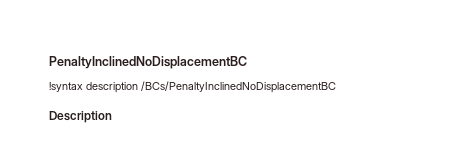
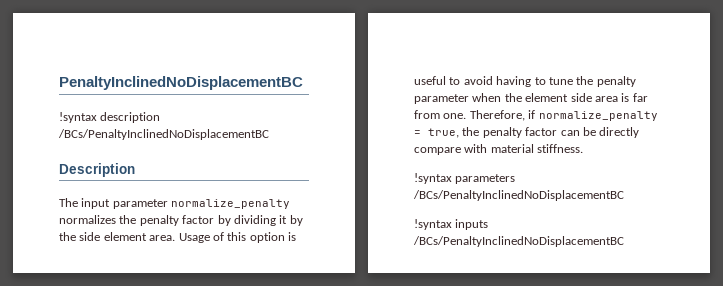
+ The input parameter normalize_penalty normalizes the penalty factor by dividing it by the side element area. Usage of this option is useful to avoid having to tune the penalty parameter when the element side area is far from one. Therefore, if normalize_penalty = true, the penalty factor can be directly compare with material stiffness.
+ !syntax parameters /BCs/PenaltyInclinedNoDisplacementBC
+ !syntax inputs /BCs/PenaltyInclinedNoDisplacementBC

